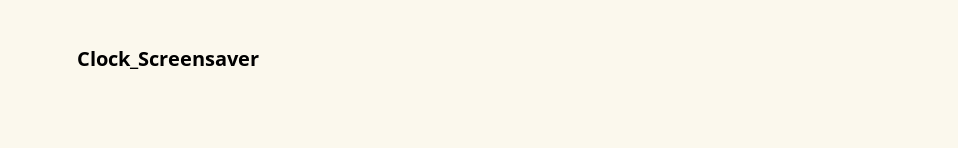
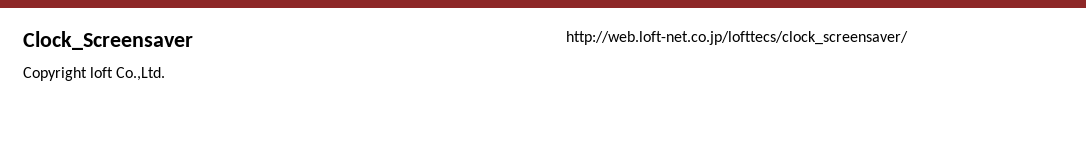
+ Copyright loft Co.,Ltd.
+ http://web.loft-net.co.jp/lofttecs/clock_screensaver/

